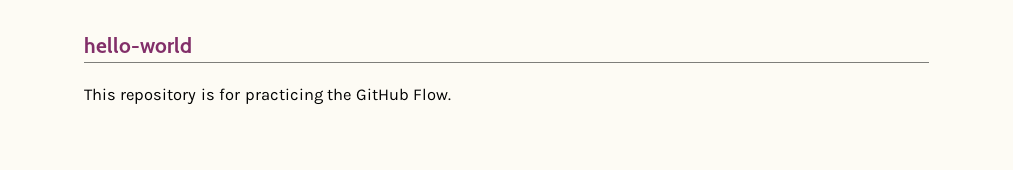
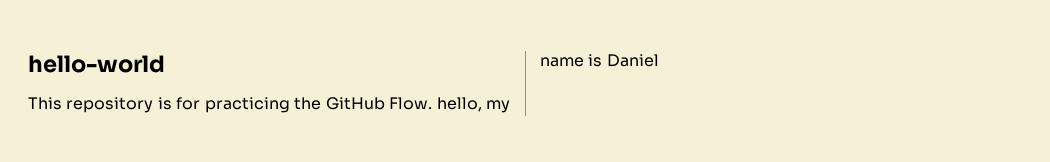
- This repository is for practicing the GitHub Flow.
+ This repository is for practicing the GitHub Flow. hello, my name is Daniel

